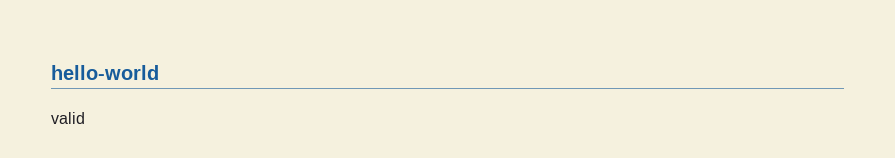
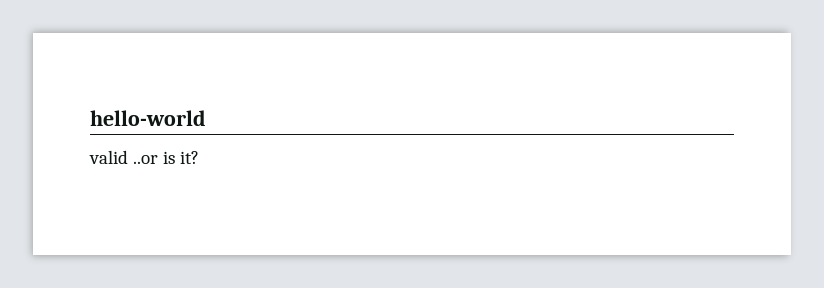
- valid
+ valid ..or is it?

